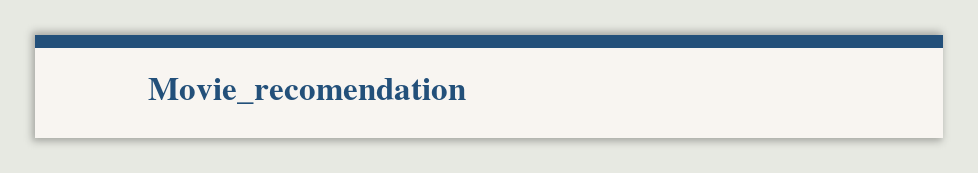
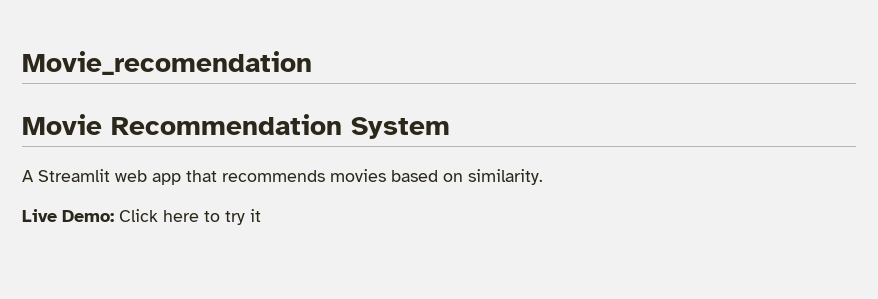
+ Movie Recommendation System
+ A Streamlit web app that recommends movies based on similarity.
+ Live Demo: Click here to try it

